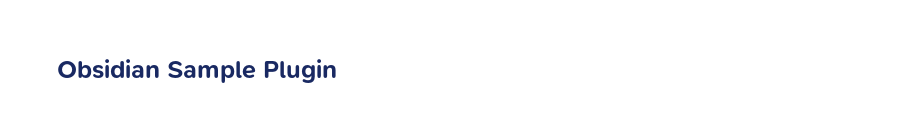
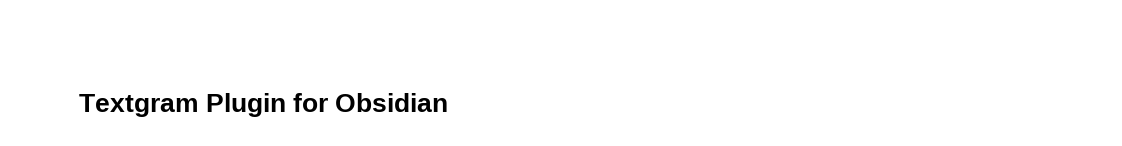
- Obsidian Sample Plugin
+ Textgram Plugin for Obsidian

